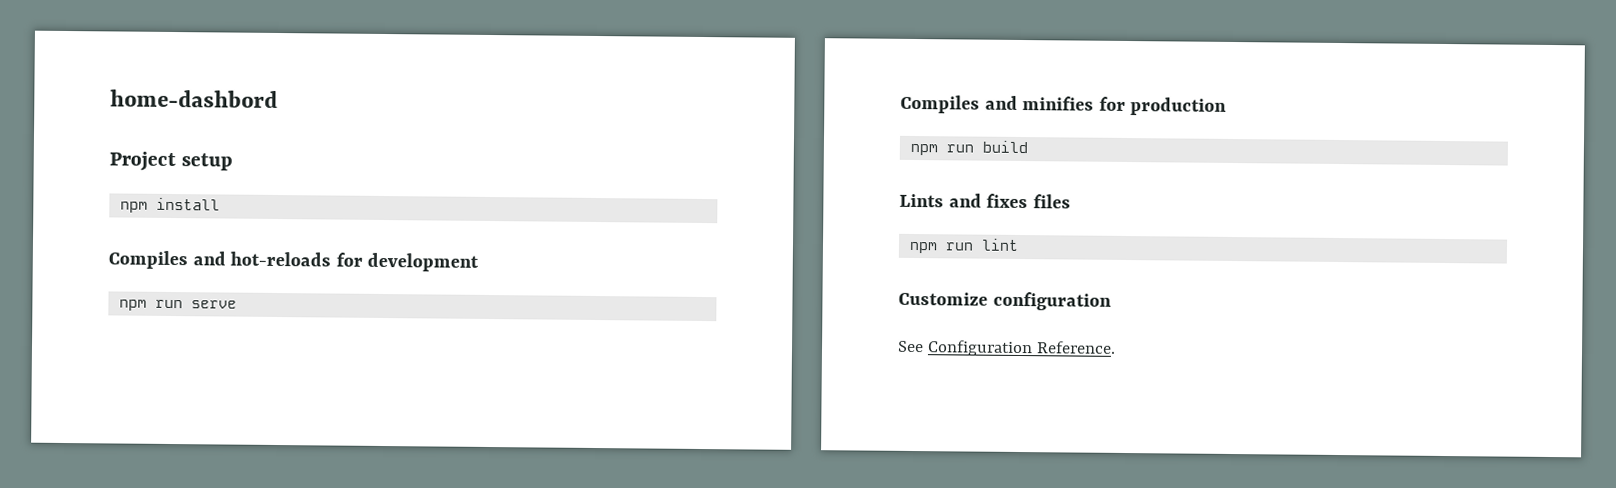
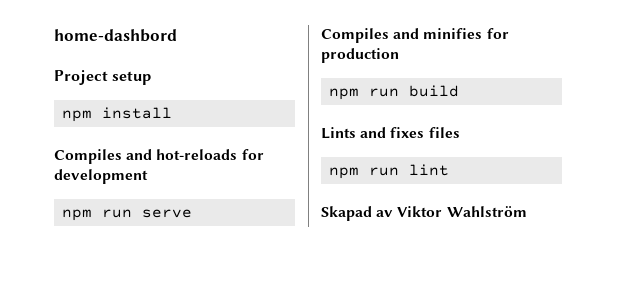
- Customize configuration
- See Configuration Reference.
+ Skapad av Viktor Wahlström

